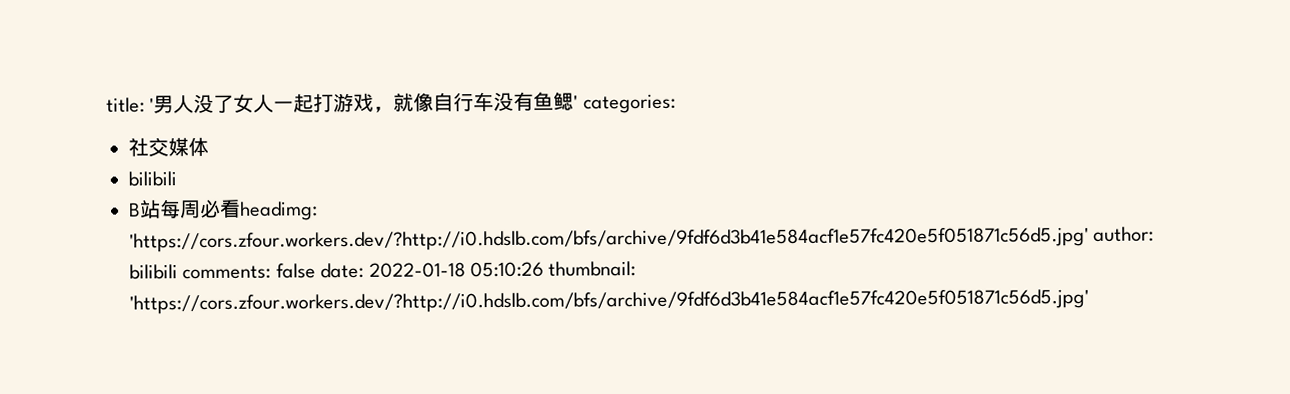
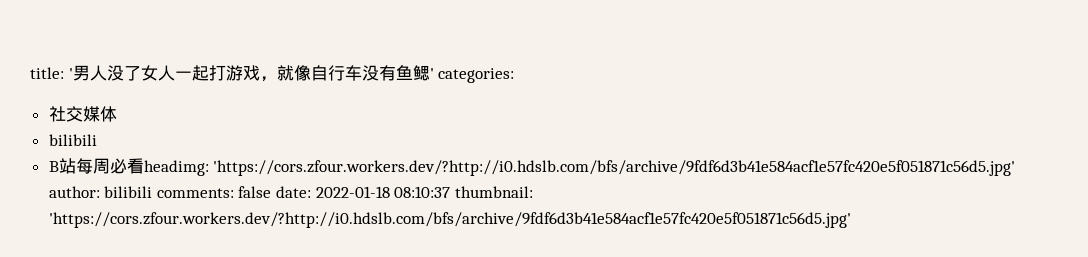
- B站每周必看headimg: 'https://cors.zfour.workers.dev/?http://i0.hdslb.com/bfs/archive/9fdf6d3b41e584acf1e57fc420e5f051871c56d5.jpg' author: bilibili comments: false date: 2022-01-18 05:10:26 thumbnail: 'https://cors.zfour.workers.dev/?http://i0.hdslb.com/bfs/archive/9fdf6d3b41e584acf1e57fc420e5f051871c56d5.jpg'
+ B站每周必看headimg: 'https://cors.zfour.workers.dev/?http://i0.hdslb.com/bfs/archive/9fdf6d3b41e584acf1e57fc420e5f051871c56d5.jpg' author: bilibili comments: false date: 2022-01-18 08:10:37 thumbnail: 'https://cors.zfour.workers.dev/?http://i0.hdslb.com/bfs/archive/9fdf6d3b41e584acf1e57fc420e5f051871c56d5.jpg'

